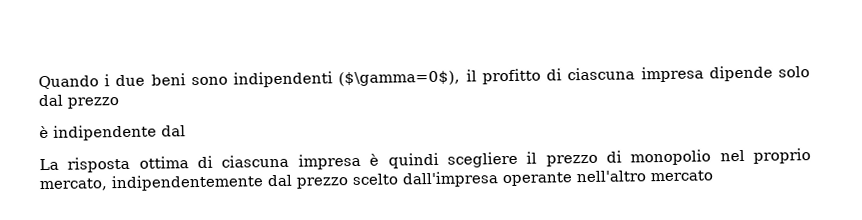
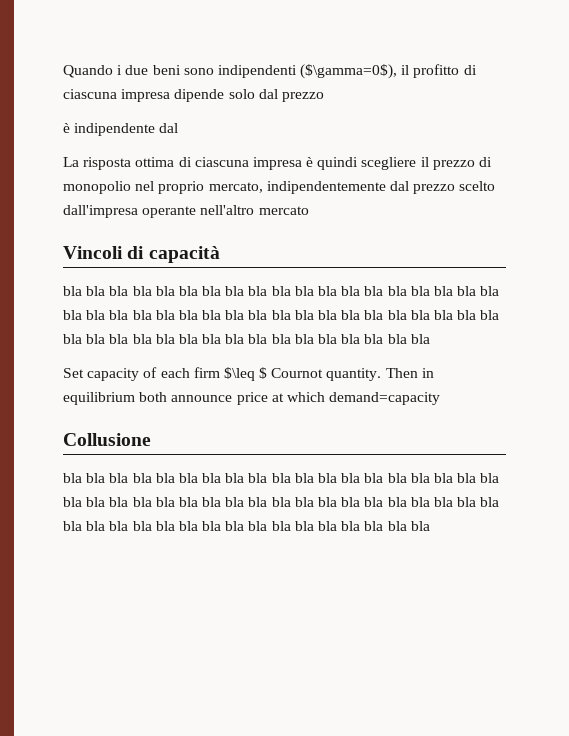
+ Vincoli di capacità
+ bla bla bla bla bla bla bla bla bla bla bla bla bla bla bla bla bla bla bla bla bla bla bla bla bla bla bla bla bla bla bla bla bla bla bla bla bla bla bla bla bla bla bla bla bla bla bla bla bla bla bla bla bla bla
+ Set capacity of each firm $\leq $ Cournot quantity. Then in equilibrium both announce price at which demand=capacity
+ Collusione
+ bla bla bla bla bla bla bla bla bla bla bla bla bla bla bla bla bla bla bla bla bla bla bla bla bla bla bla bla bla bla bla bla bla bla bla bla bla bla bla bla bla bla bla bla bla bla bla bla bla bla bla bla bla bla

